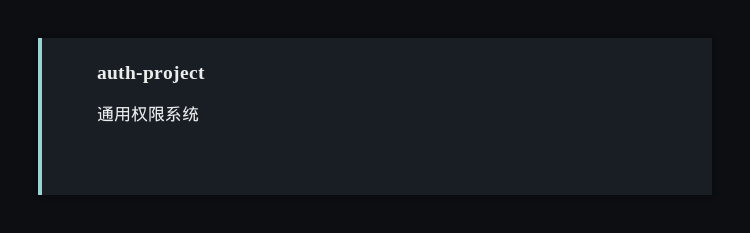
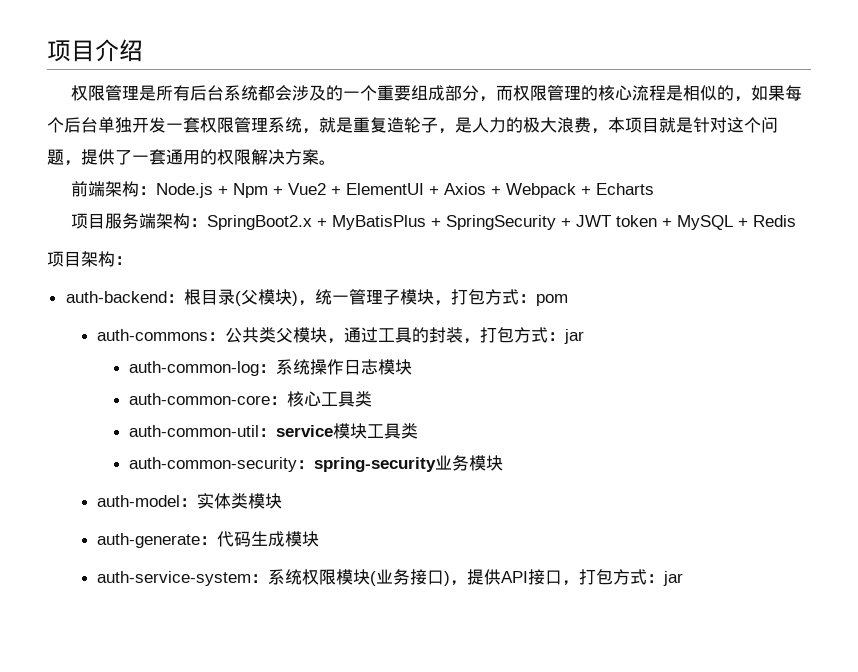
- auth-project
- 通用权限系统
+ 项目介绍
+ 权限管理是所有后台系统都会涉及的一个重要组成部分，而权限管理的核心流程是相似的，如果每个后台单独开发一套权限管理系统，就是重复造轮子，是人力的极大浪费，本项目就是针对这个问题，提供了一套通用的权限解决方案。
+ 前端架构：Node.js + Npm + Vue2 + ElementUI + Axios + Webpack + Echarts
+ 项目服务端架构：SpringBoot2.x + MyBatisPlus + SpringSecurity + JWT token + MySQL + Redis
+ 项目架构：
+ auth-backend：根目录(父模块)，统一管理子模块，打包方式：pom
+ auth-commons：公共类父模块，通过工具的封装，打包方式：jar
+ auth-common-log：系统操作日志模块
+ auth-common-core：核心工具类
+ auth-common-util：service模块工具类
+ auth-common-security：spring-security业务模块
+ auth-model：实体类模块
+ auth-generate：代码生成模块
+ auth-service-system：系统权限模块(业务接口)，提供API接口，打包方式：jar

